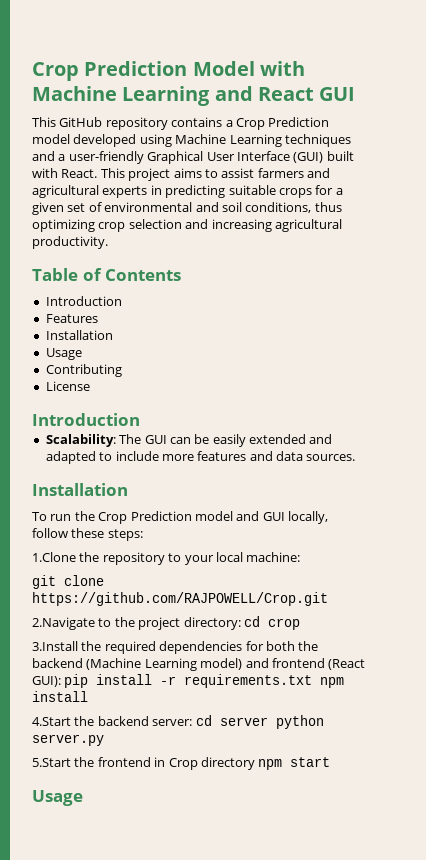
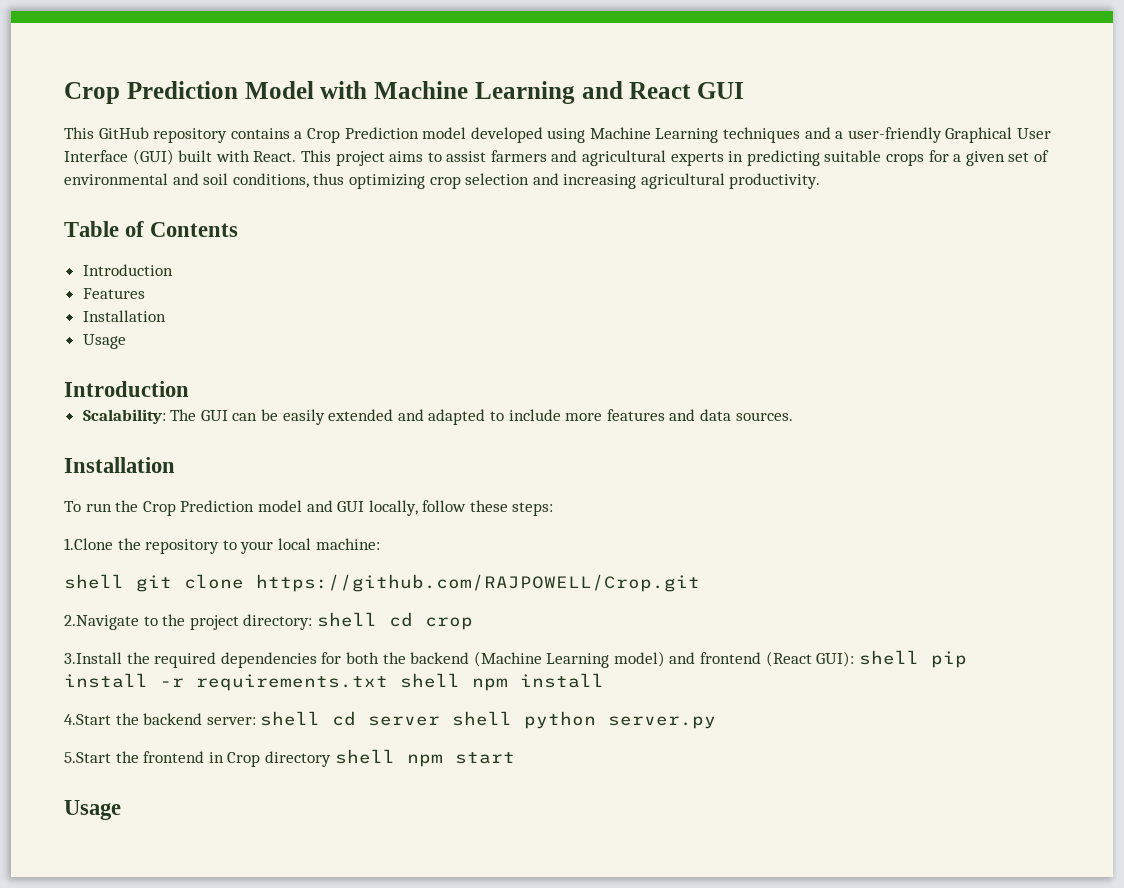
- Contributing
- License
- git clone https://github.com/RAJPOWELL/Crop.git
+ shell git clone https://github.com/RAJPOWELL/Crop.git
- 2.Navigate to the project directory: cd crop
+ 2.Navigate to the project directory: shell cd crop
- 3.Install the required dependencies for both the backend (Machine Learning model) and frontend (React GUI): pip install -r requirements.txt npm install
+ 3.Install the required dependencies for both the backend (Machine Learning model) and frontend (React GUI): shell pip install -r requirements.txt shell npm install
- 4.Start the backend server: cd server python server.py
+ 4.Start the backend server: shell cd server shell python server.py
- 5.Start the frontend in Crop directory npm start
+ 5.Start the frontend in Crop directory shell npm start

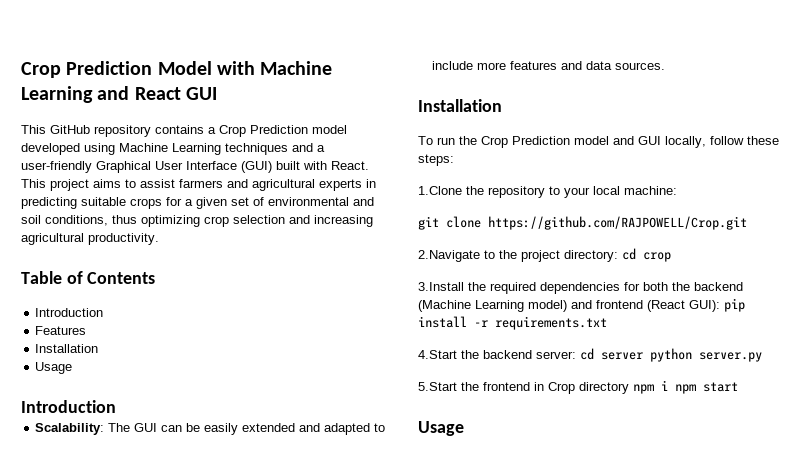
- shell git clone https://github.com/RAJPOWELL/Crop.git
+ git clone https://github.com/RAJPOWELL/Crop.git
- 2.Navigate to the project directory: shell cd crop
+ 2.Navigate to the project directory: cd crop
- 3.Install the required dependencies for both the backend (Machine Learning model) and frontend (React GUI): shell pip install -r requirements.txt shell npm install
+ 3.Install the required dependencies for both the backend (Machine Learning model) and frontend (React GUI): pip install -r requirements.txt
- 4.Start the backend server: shell cd server shell python server.py
+ 4.Start the backend server: cd server python server.py
- 5.Start the frontend in Crop directory shell npm start
+ 5.Start the frontend in Crop directory npm i npm start

